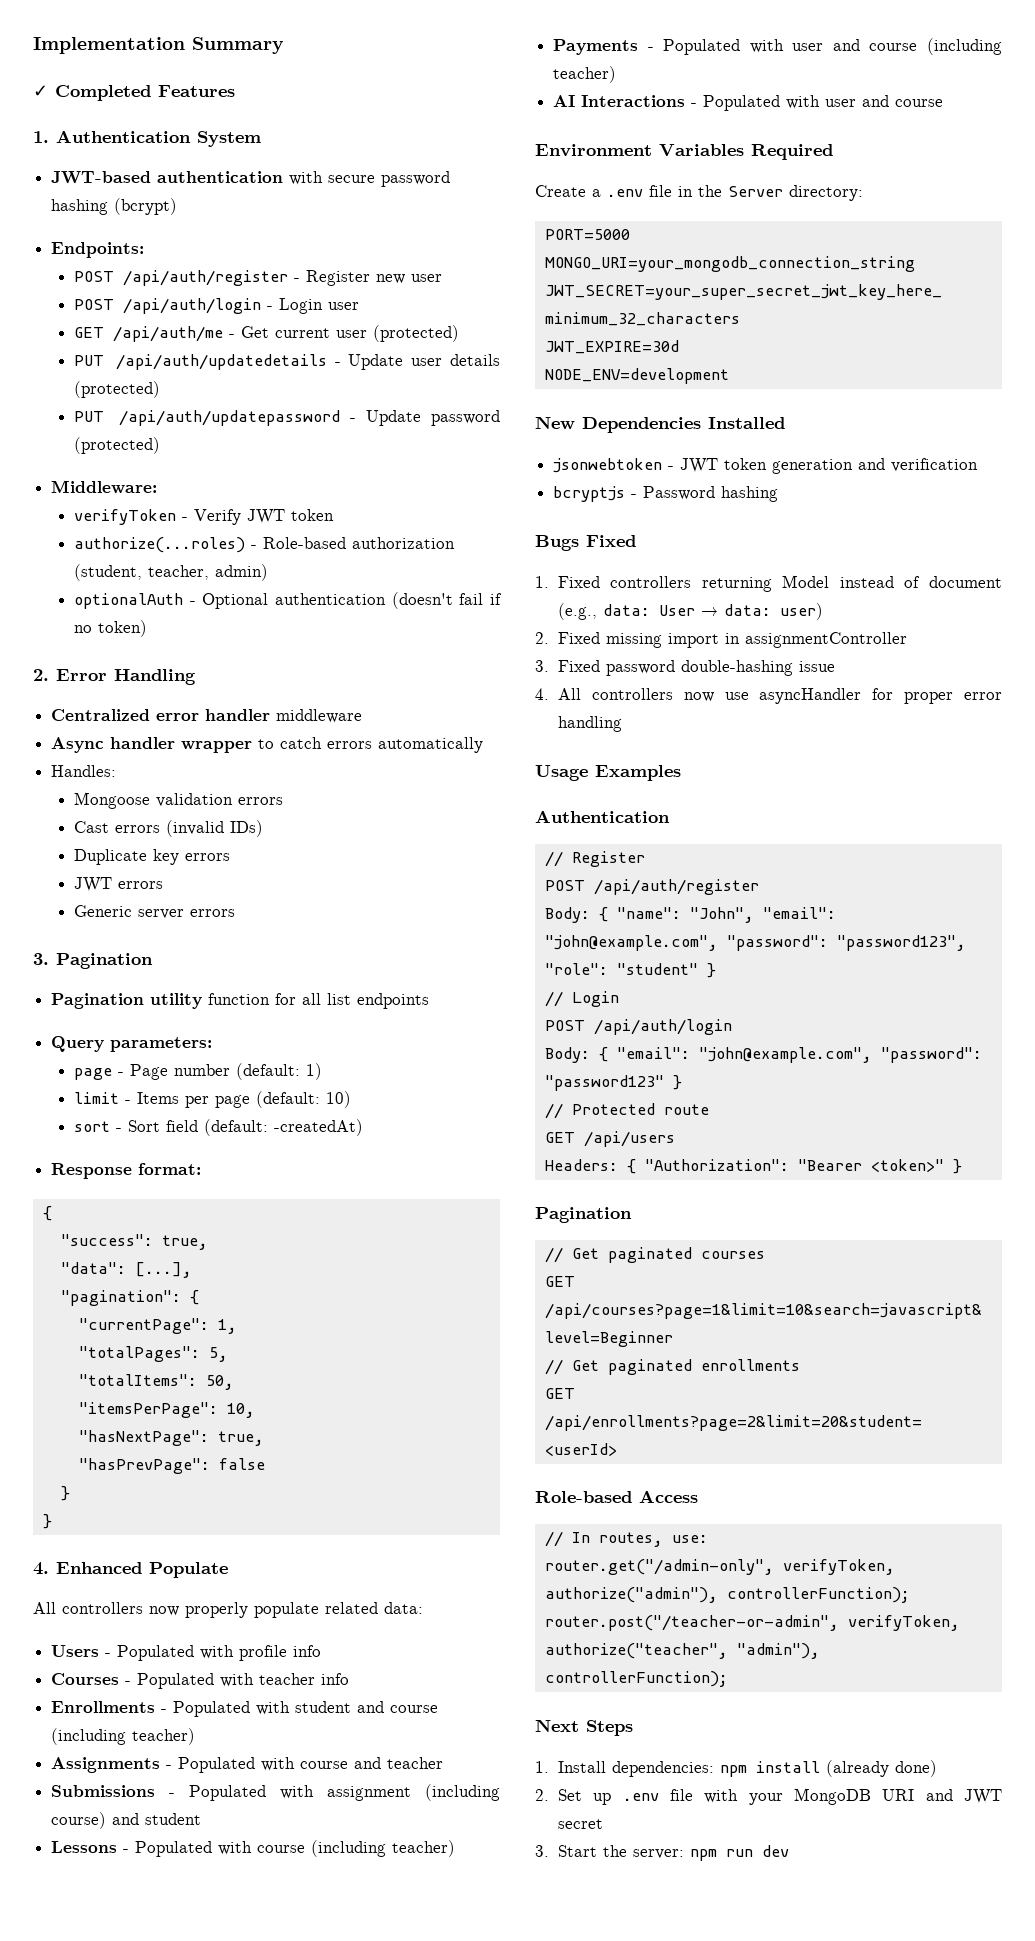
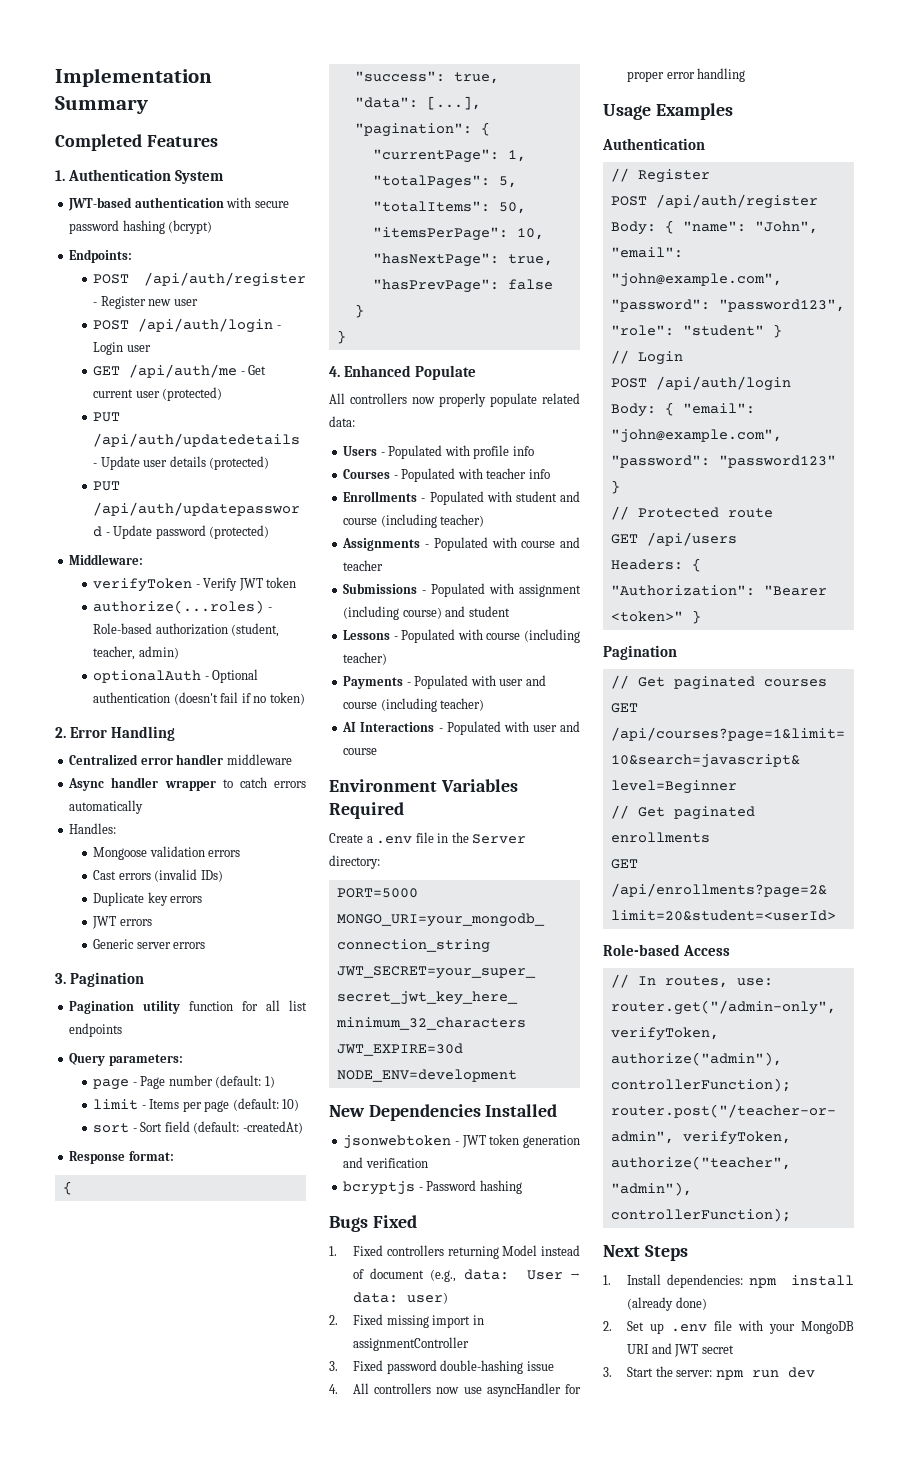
- ✓ Completed Features
+ Completed Features

